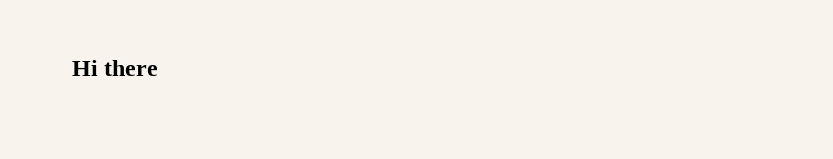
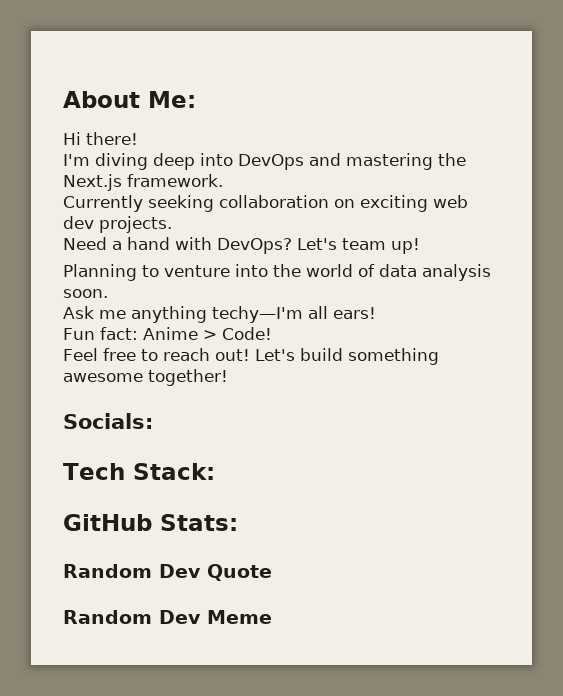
- Hi there
+ About Me:
+ Hi there!
+ I'm diving deep into DevOps and mastering the Next.js framework.
+ Currently seeking collaboration on exciting web dev projects.
+ Need a hand with DevOps? Let's team up!
+ Planning to venture into the world of data analysis soon.
+ Ask me anything techy—I'm all ears!
+ Fun fact: Anime > Code!
+ Feel free to reach out! Let's build something awesome together!
+ Socials:
+ Tech Stack:
+ GitHub Stats:
+ Random Dev Quote
+ Random Dev Meme

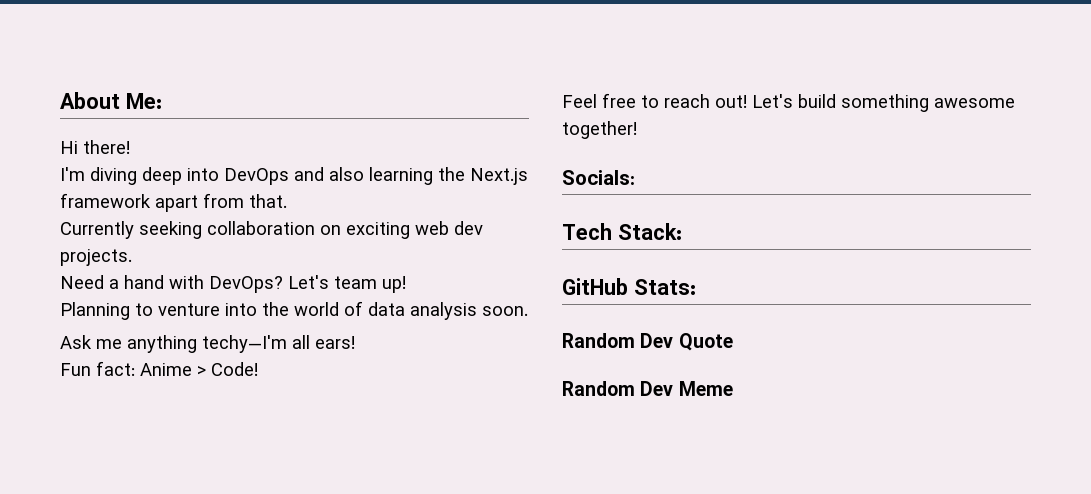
- I'm diving deep into DevOps and mastering the Next.js framework.
+ I'm diving deep into DevOps and also learning the Next.js framework apart from that.

